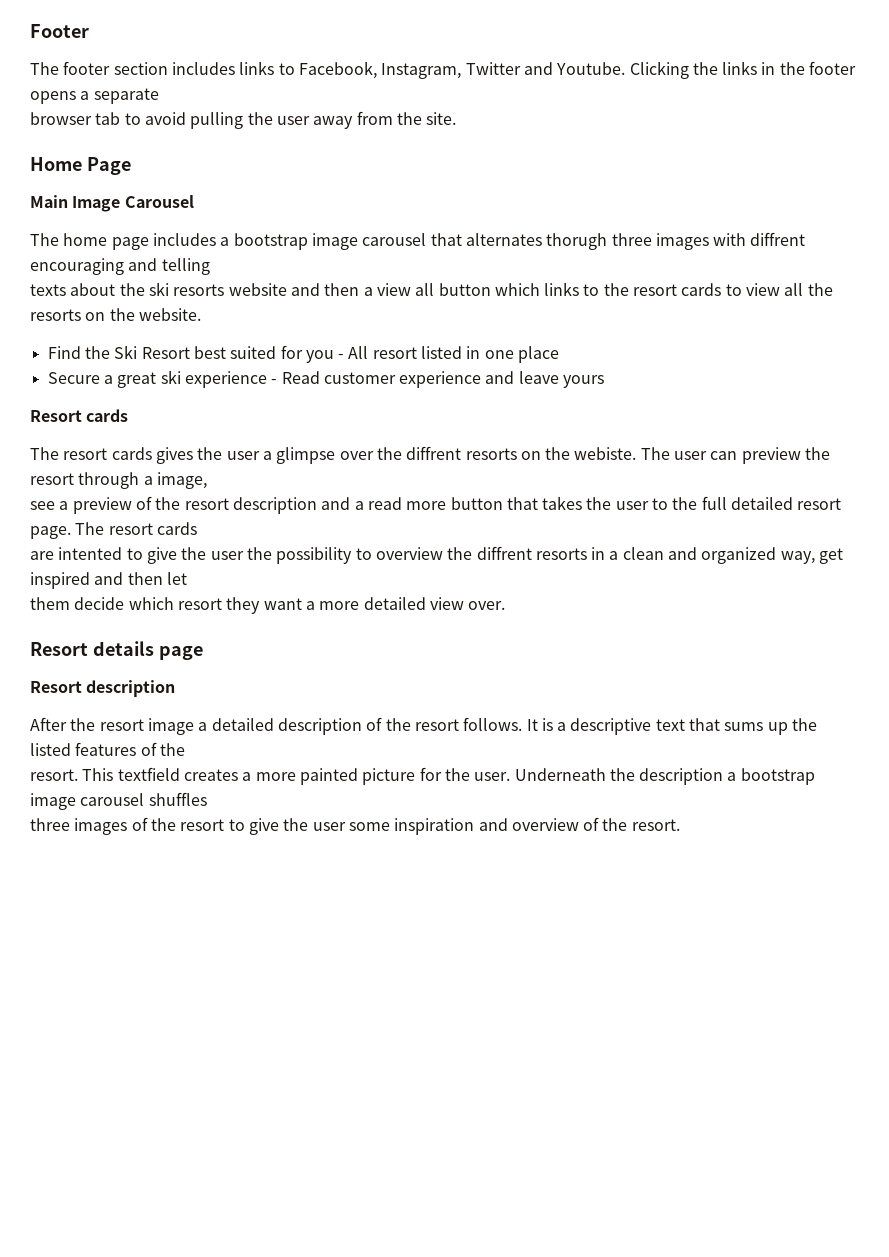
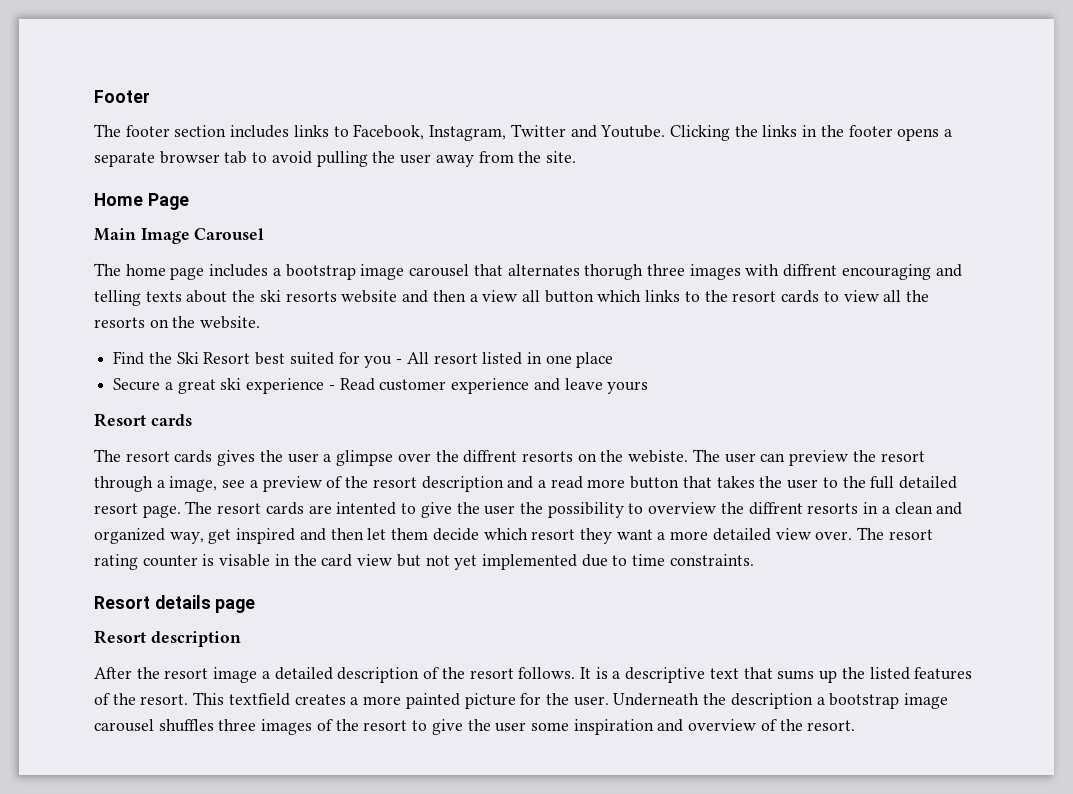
- Clicking the links in the footer opens a separate
- browser tab to avoid pulling the user away from the site.
+ Clicking the links in the footer opens a separate browser tab to avoid pulling the user away from the site.
- The home page includes a bootstrap image carousel that alternates thorugh three images with diffrent encouraging and telling
- texts about the ski resorts website and then a view all button which links to the resort cards to view all the resorts on the website.
+ The home page includes a bootstrap image carousel that alternates thorugh three images with diffrent encouraging and telling texts about the ski resorts website and then a view all button which links to the resort cards to view all the resorts on the website.
- The user can preview the resort through a image,
- see a preview of the resort description and a read more button that takes the user to the full detailed resort page. The resort cards
- are intented to give the user the possibility to overview the diffrent resorts in a clean and organized way, get inspired and then let
- them decide which resort they want a more detailed view over.
+ The user can preview the resort through a image, see a preview of the resort description and a read more button that takes the user to the full detailed resort page. The resort cards are intented to give the user the possibility to overview the diffrent resorts in a clean and organized way, get inspired and then let them decide which resort they want a more detailed view over. The resort rating counter is visable in the card view but not yet implemented due to time constraints.
- It is a descriptive text that sums up the listed features of the
- resort.
+ It is a descriptive text that sums up the listed features of the resort.
- Underneath the description a bootstrap image carousel shuffles
- three images of the resort to give the user some inspiration and overview of the resort.
+ Underneath the description a bootstrap image carousel shuffles three images of the resort to give the user some inspiration and overview of the resort.

